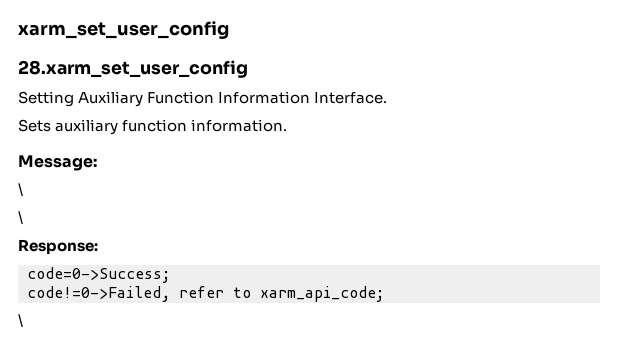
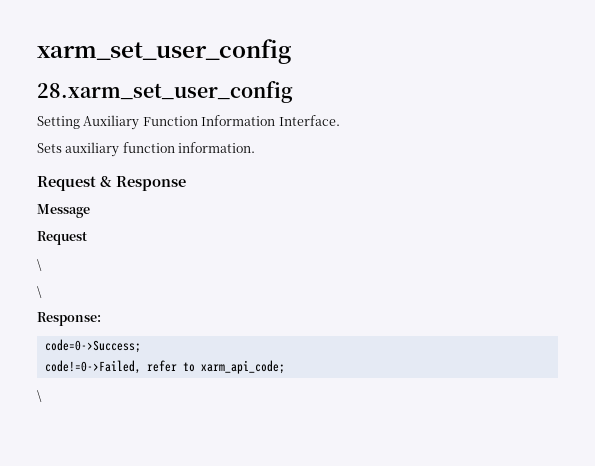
- Message:
+ Request & Response
+ Message
+ Request

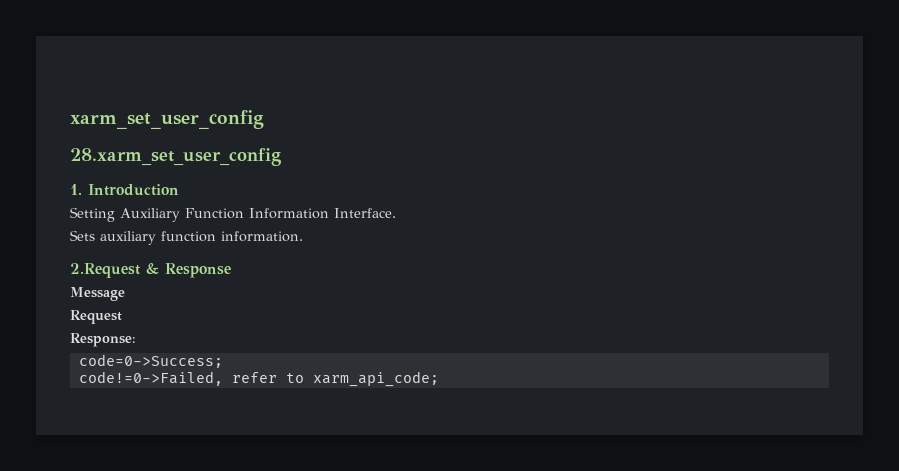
+ 1. Introduction
- Request & Response
+ 2.Request & Response
  Message
  Request
- \
- \
  code!=0->Failed, refer to xarm_api_code;
- \

